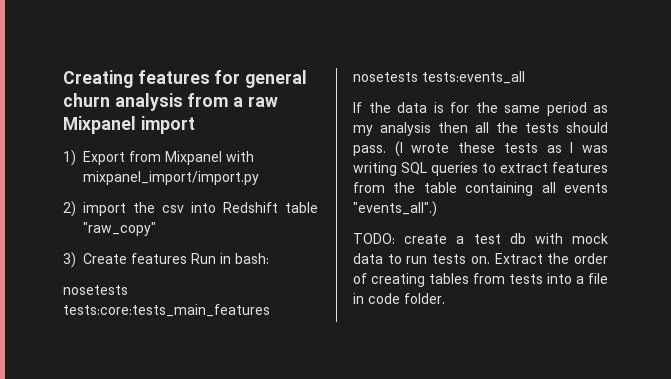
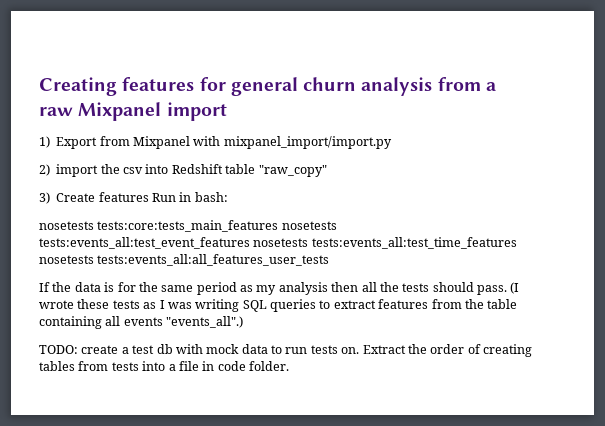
- nosetests tests:core:tests_main_features nosetests tests:events_all
+ nosetests tests:core:tests_main_features nosetests tests:events_all:test_event_features nosetests tests:events_all:test_time_features nosetests tests:events_all:all_features_user_tests

